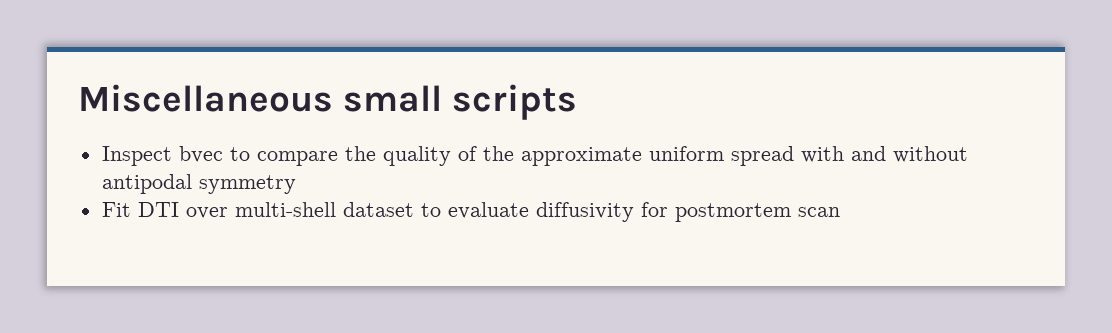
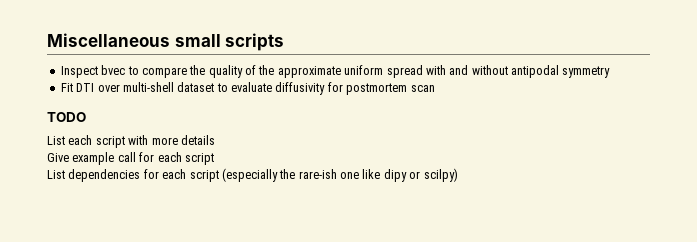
+ TODO
+ List each script with more details
+ Give example call for each script
+ List dependencies for each script (especially the rare-ish one like dipy or scilpy)

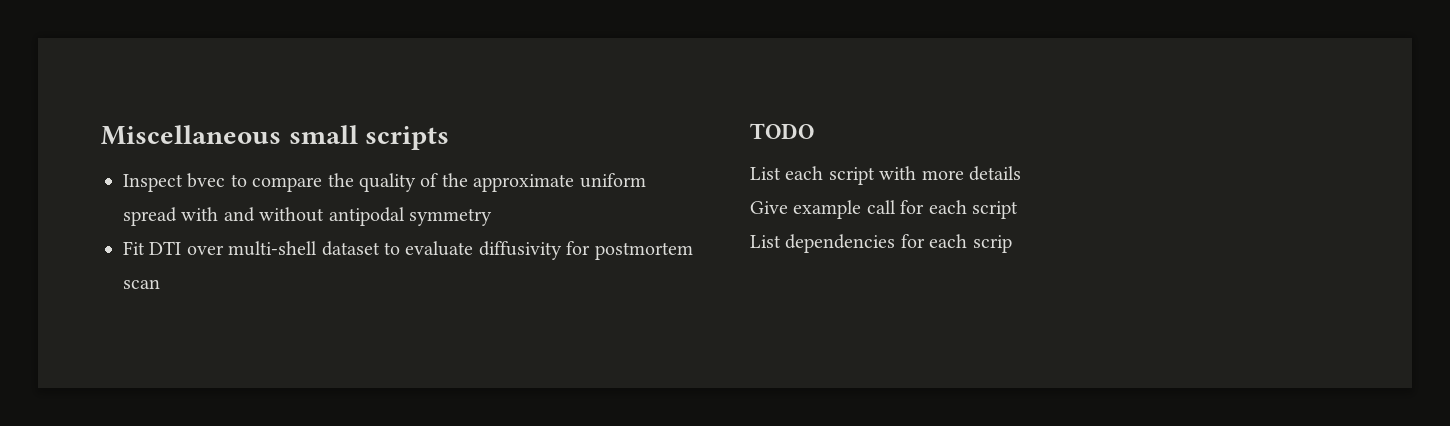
- List dependencies for each script (especially the rare-ish one like dipy or scilpy)
+ List dependencies for each scrip

